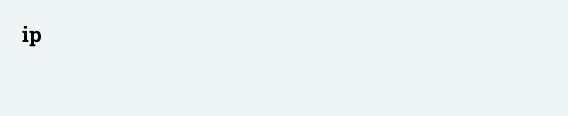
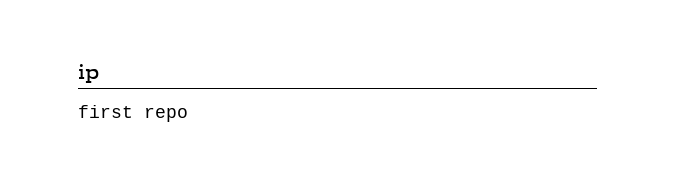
+ first repo

